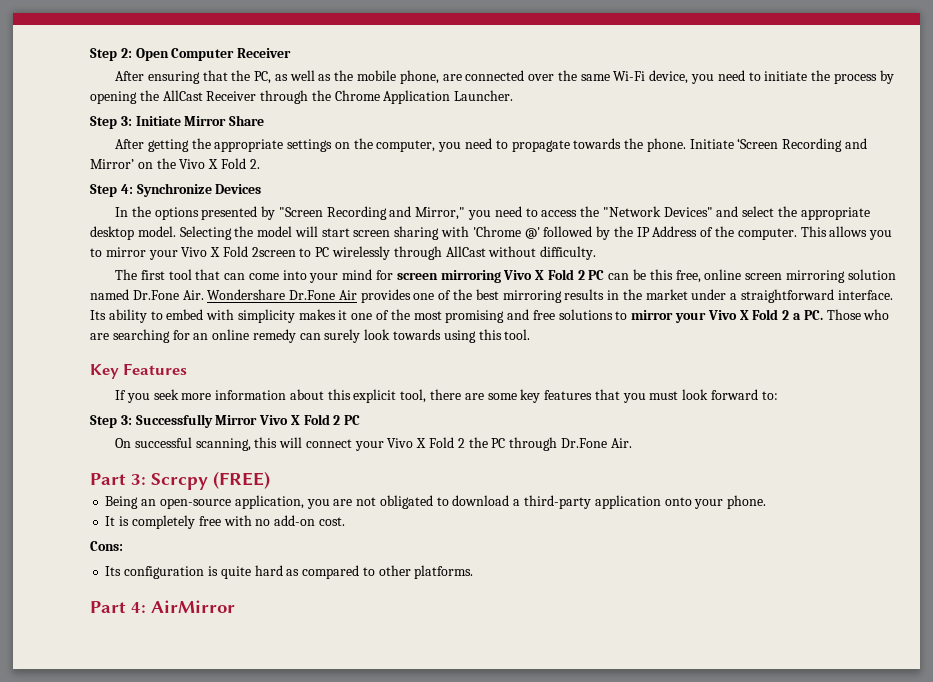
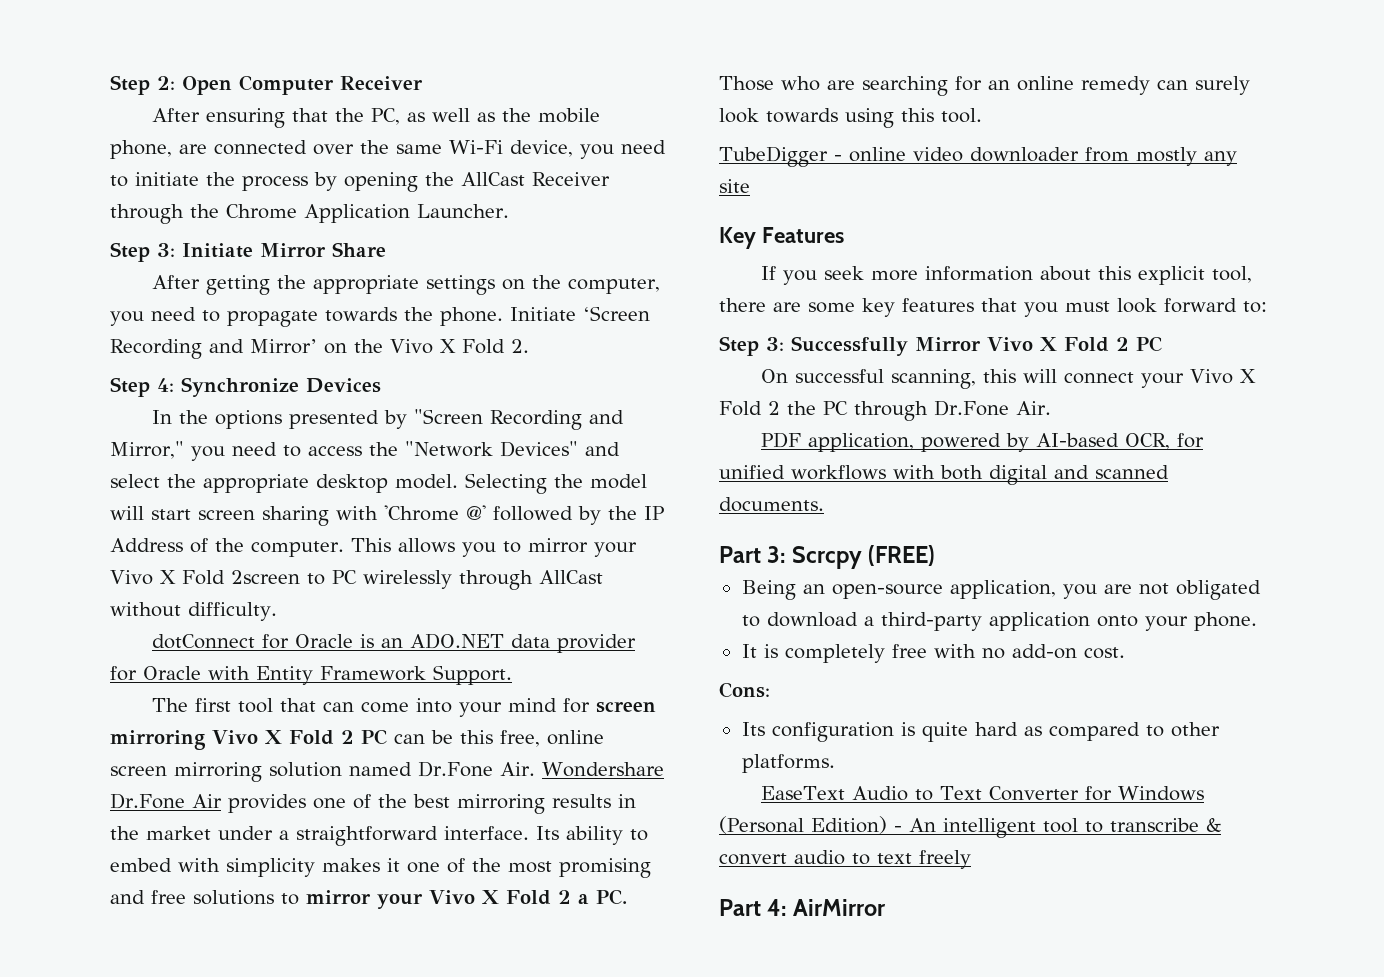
+ dotConnect for Oracle is an ADO.NET data provider for Oracle with Entity Framework Support.
+ TubeDigger - online video downloader from mostly any site
+ PDF application, powered by AI-based OCR, for unified workflows with both digital and scanned documents.
+ EaseText Audio to Text Converter for Windows (Personal Edition) - An intelligent tool to transcribe & convert audio to text freely

